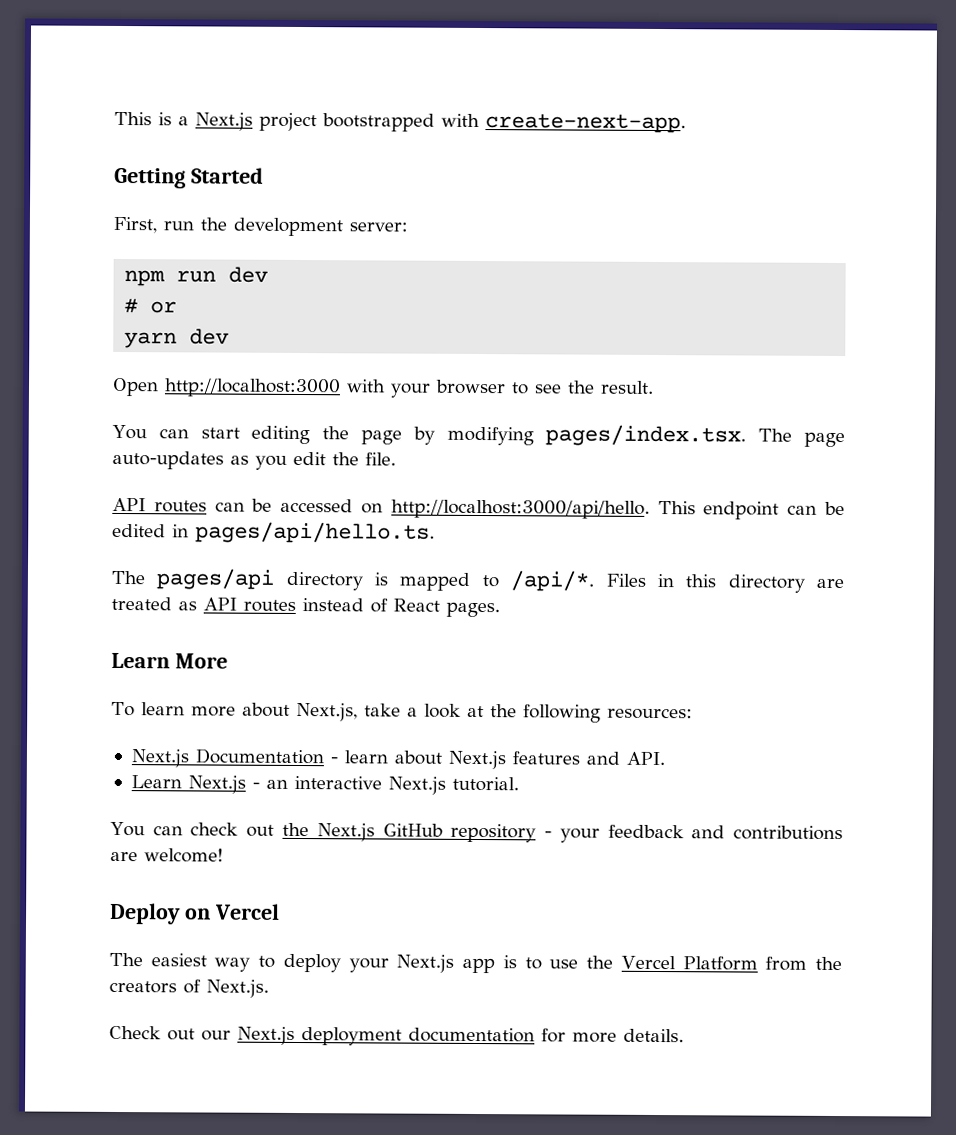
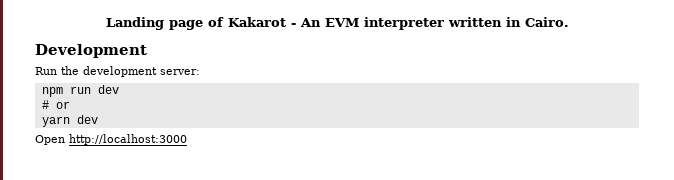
- This is a Next.js project bootstrapped with create-next-app.
- Getting Started
- First, run the development server:
+ Landing page of Kakarot - An EVM interpreter written in Cairo.
+ Development
+ Run the development server:
- Open http://localhost:3000 with your browser to see the result.
- You can start editing the page by modifying pages/index.tsx. The page auto-updates as you edit the file.
- API routes can be accessed on http://localhost:3000/api/hello. This endpoint can be edited in pages/api/hello.ts.
- The pages/api directory is mapped to /api/*. Files in this directory are treated as API routes instead of React pages.
- Learn More
- To learn more about Next.js, take a look at the following resources:
- Next.js Documentation - learn about Next.js features and API.
- Learn Next.js - an interactive Next.js tutorial.
- You can check out the Next.js GitHub repository - your feedback and contributions are welcome!
- Deploy on Vercel
- The easiest way to deploy your Next.js app is to use the Vercel Platform from the creators of Next.js.
- Check out our Next.js deployment documentation for more details.
+ Open http://localhost:3000

